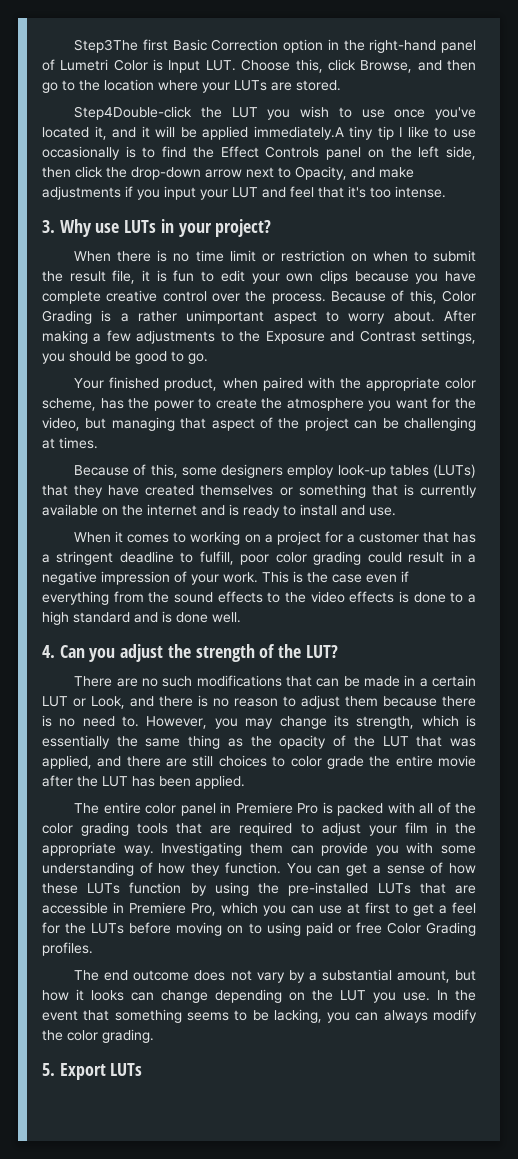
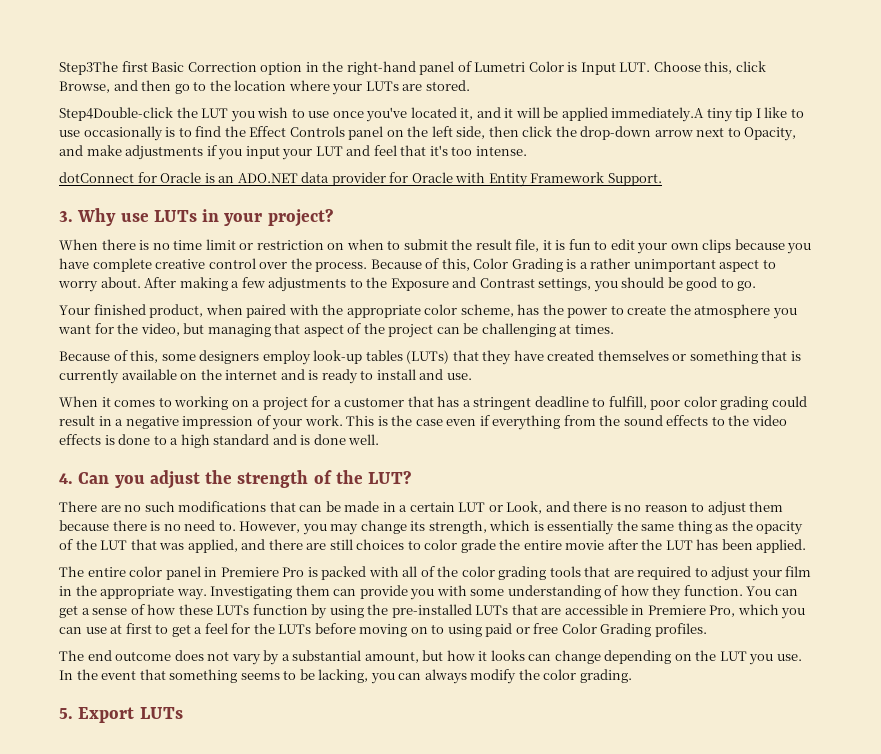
+ dotConnect for Oracle is an ADO.NET data provider for Oracle with Entity Framework Support.

